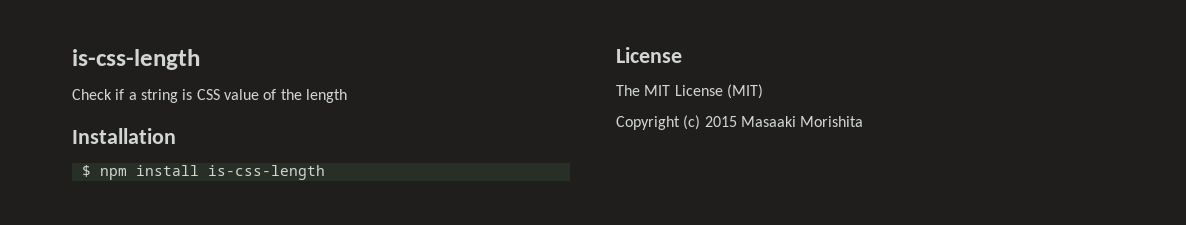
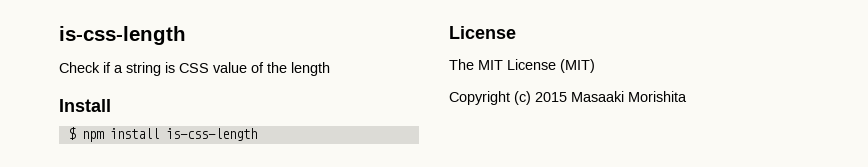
- Installation
+ Install

